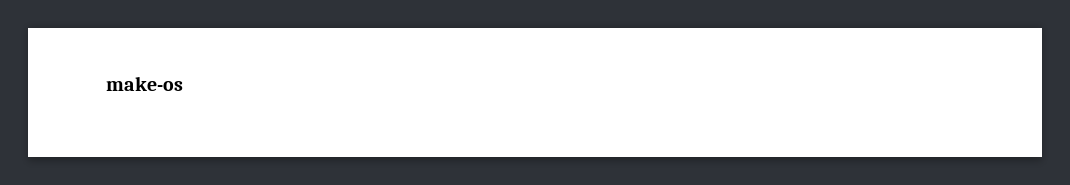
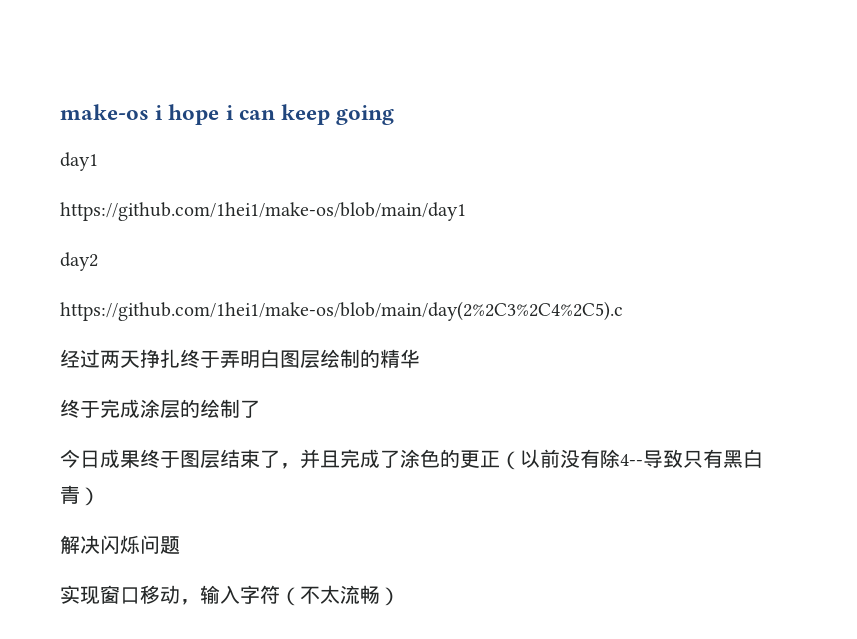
- make-os
+ make-os i hope i can keep going
+ day1
+ https://github.com/1hei1/make-os/blob/main/day1
+ day2
+ https://github.com/1hei1/make-os/blob/main/day(2%2C3%2C4%2C5).c
+ 经过两天挣扎终于弄明白图层绘制的精华
+ 终于完成涂层的绘制了
+ 今日成果终于图层结束了，并且完成了涂色的更正（以前没有除4--导致只有黑白青）
+ 解决闪烁问题
+ 实现窗口移动，输入字符（不太流畅）

